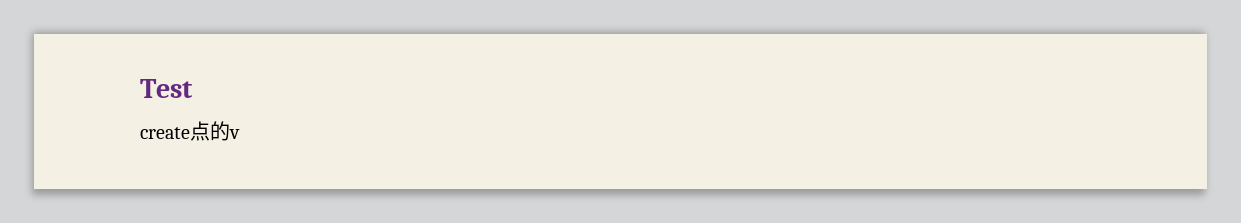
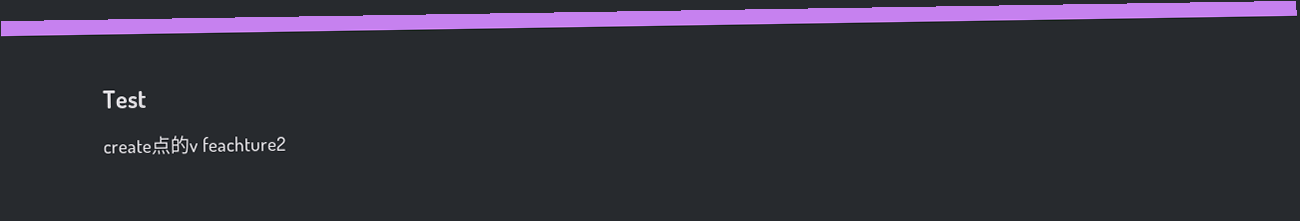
- create点的v
+ create点的v feachture2

